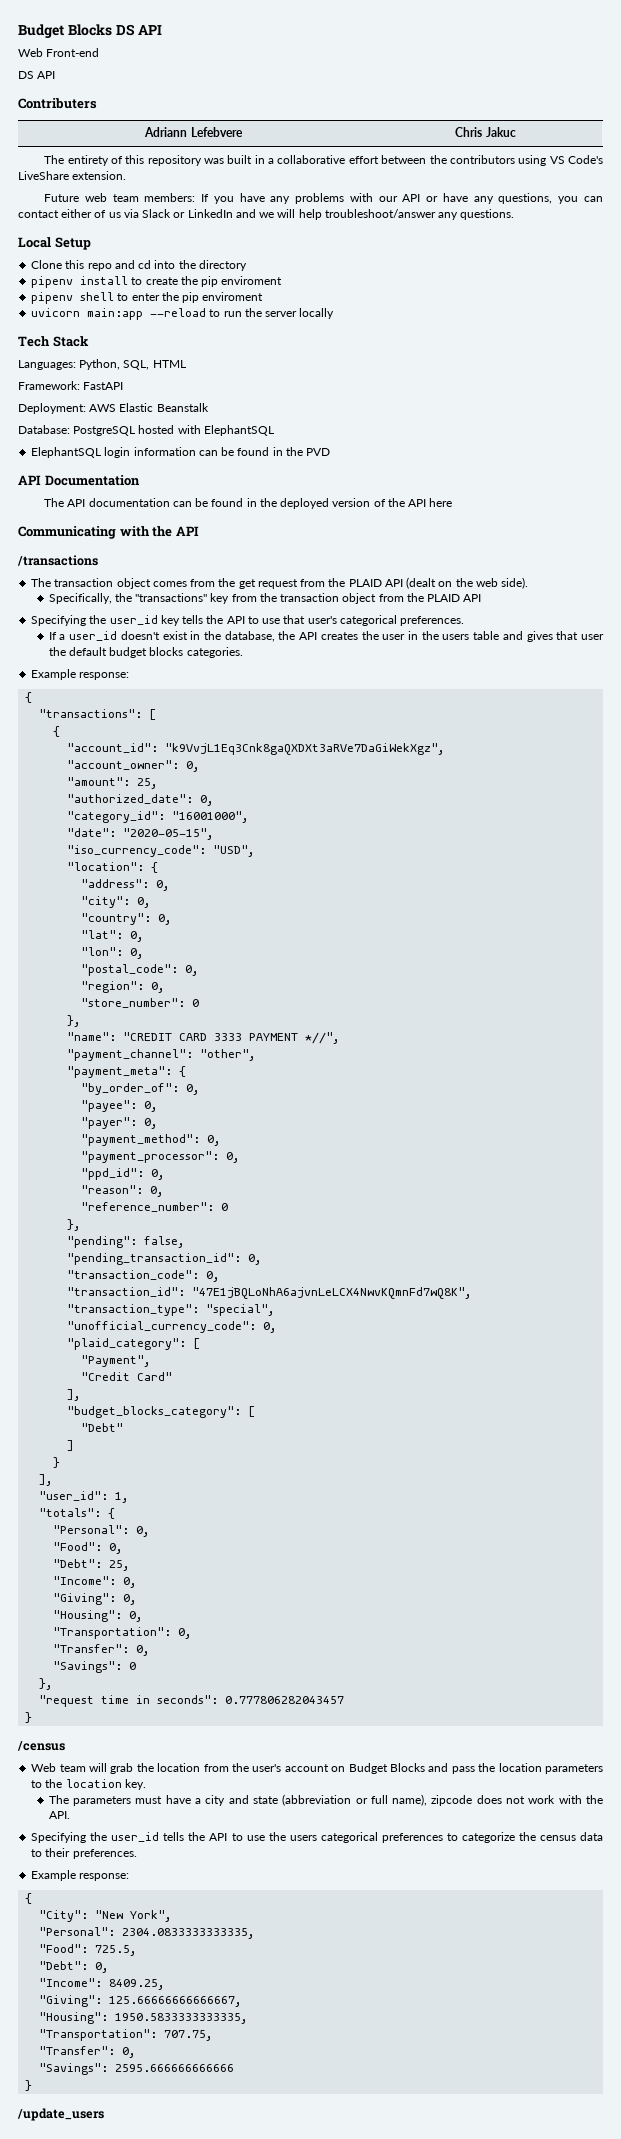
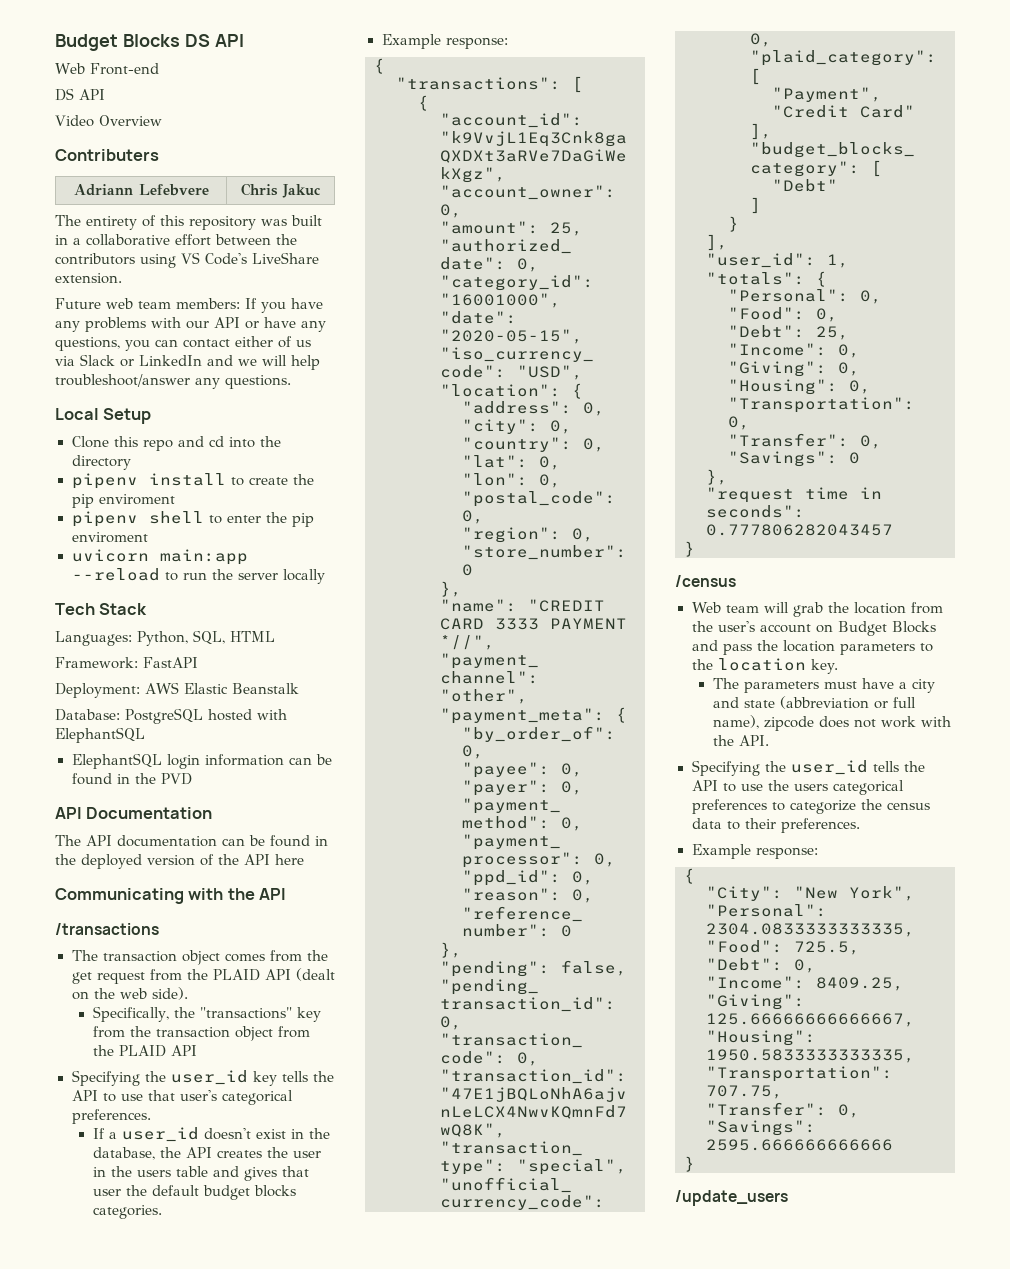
+ Video Overview

